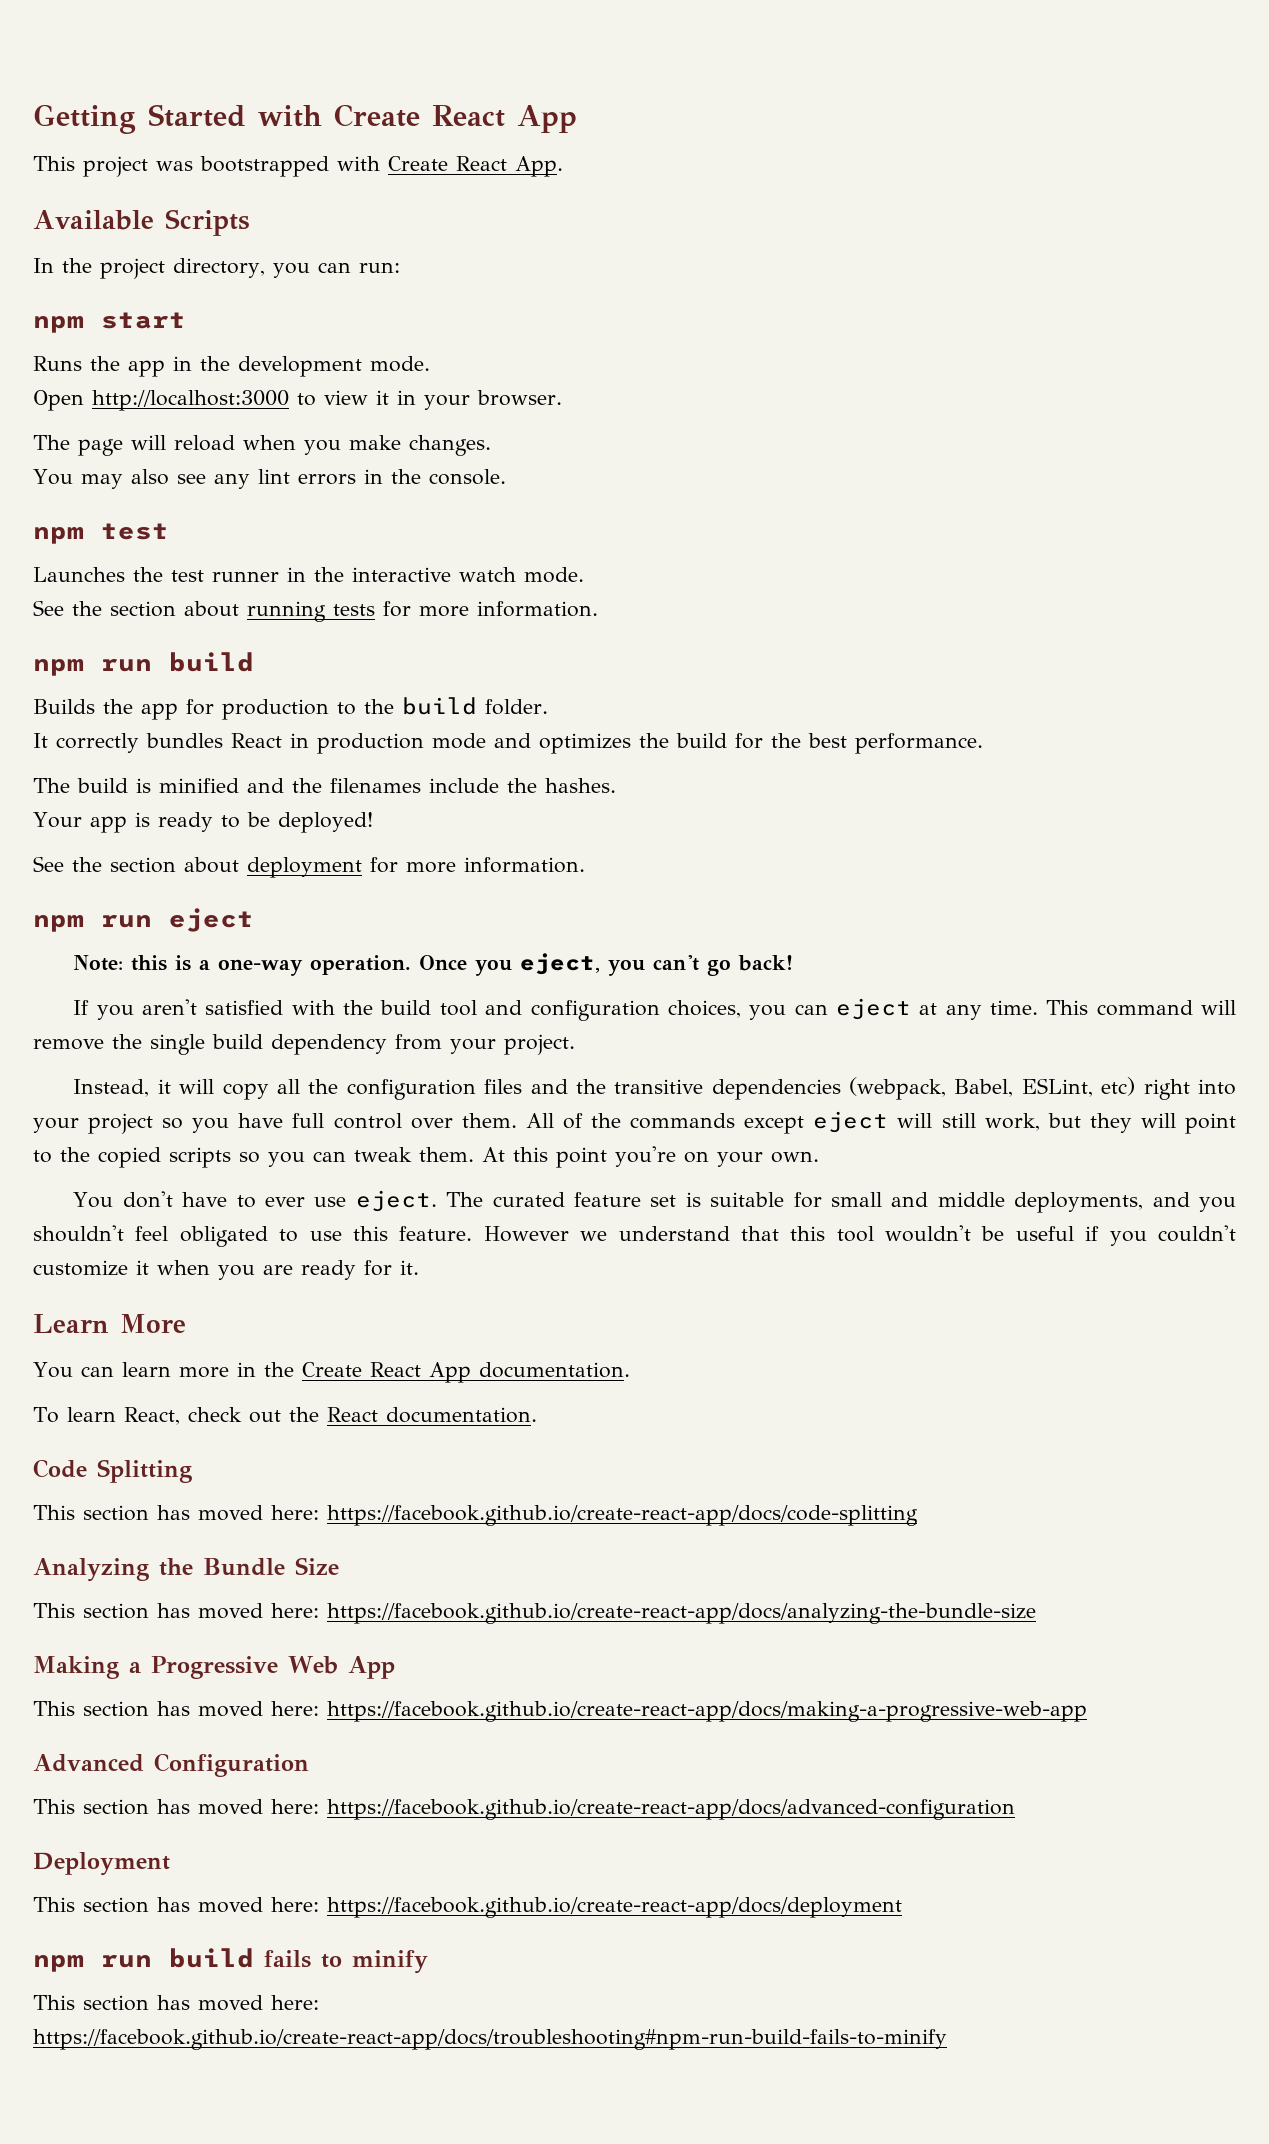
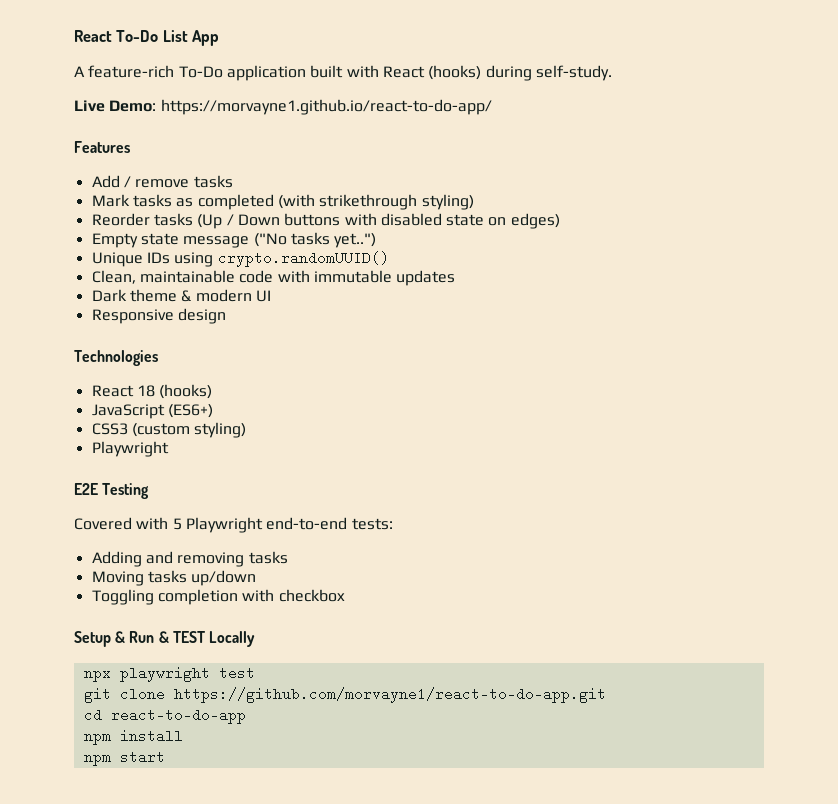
- Getting Started with Create React App
- This project was bootstrapped with Create React App.
- Available Scripts
- In the project directory, you can run:
+ React To-Do List App
+ A feature-rich To-Do application built with React (hooks) during self-study.
+ Live Demo: https://morvayne1.github.io/react-to-do-app/
+ Features
+ Add / remove tasks
+ Mark tasks as completed (with strikethrough styling)
+ Reorder tasks (Up / Down buttons with disabled state on edges)
+ Empty state message ("No tasks yet..")
+ Unique IDs using crypto.randomUUID()
+ Clean, maintainable code with immutable updates
+ Dark theme & modern UI
+ Responsive design
+ Technologies
+ React 18 (hooks)
+ JavaScript (ES6+)
+ CSS3 (custom styling)
+ Playwright
+ E2E Testing
+ Covered with 5 Playwright end-to-end tests:
+ Adding and removing tasks
+ Moving tasks up/down
+ Toggling completion with checkbox
+ Setup & Run & TEST Locally
+ npx playwright test
+ git clone https://github.com/morvayne1/react-to-do-app.git
+ cd react-to-do-app
+ npm install
  npm start
- Runs the app in the development mode.
- Open http://localhost:3000 to view it in your browser.
- The page will reload when you make changes.
- You may also see any lint errors in the console.
- npm test
- Launches the test runner in the interactive watch mode.
- See the section about running tests for more information.
- npm run build
- Builds the app for production to the build folder.
- It correctly bundles React in production mode and optimizes the build for the best performance.
- The build is minified and the filenames include the hashes.
- Your app is ready to be deployed!
- See the section about deployment for more information.
- npm run eject
- Note: this is a one-way operation. Once you eject, you can't go back!
- If you aren't satisfied with the build tool and configuration choices, you can eject at any time. This command will remove the single build dependency from your project.
- Instead, it will copy all the configuration files and the transitive dependencies (webpack, Babel, ESLint, etc) right into your project so you have full control over them. All of the commands except eject will still work, but they will point to the copied scripts so you can tweak them. At this point you're on your own.
- You don't have to ever use eject. The curated feature set is suitable for small and middle deployments, and you shouldn't feel obligated to use this feature. However we understand that this tool wouldn't be useful if you couldn't customize it when you are ready for it.
- Learn More
- You can learn more in the Create React App documentation.
- To learn React, check out the React documentation.
- Code Splitting
- This section has moved here: https://facebook.github.io/create-react-app/docs/code-splitting
- Analyzing the Bundle Size
- This section has moved here: https://facebook.github.io/create-react-app/docs/analyzing-the-bundle-size
- Making a Progressive Web App
- This section has moved here: https://facebook.github.io/create-react-app/docs/making-a-progressive-web-app
- Advanced Configuration
- This section has moved here: https://facebook.github.io/create-react-app/docs/advanced-configuration
- Deployment
- This section has moved here: https://facebook.github.io/create-react-app/docs/deployment
- npm run build fails to minify
- This section has moved here: https://facebook.github.io/create-react-app/docs/troubleshooting#npm-run-build-fails-to-minify

